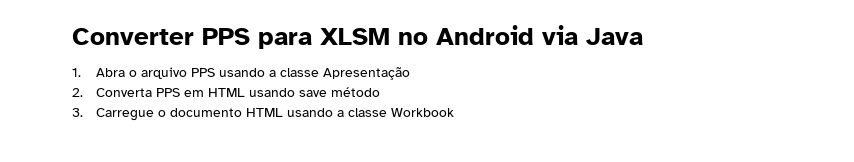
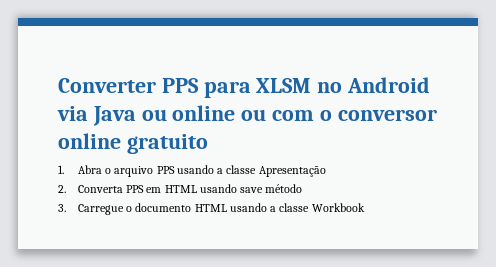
- Converter PPS para XLSM no Android via Java
+ Converter PPS para XLSM no Android via Java ou online ou com o conversor online gratuito

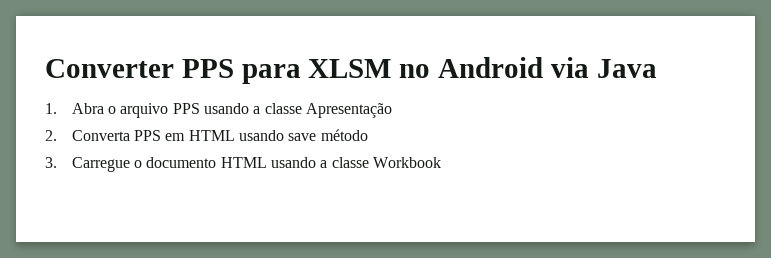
- Converter PPS para XLSM no Android via Java ou online ou com o conversor online gratuito
+ Converter PPS para XLSM no Android via Java

